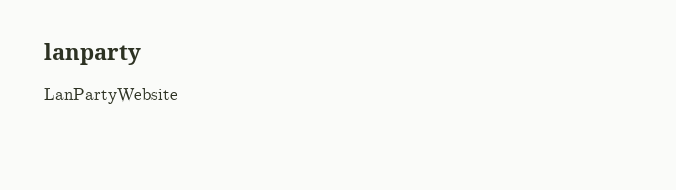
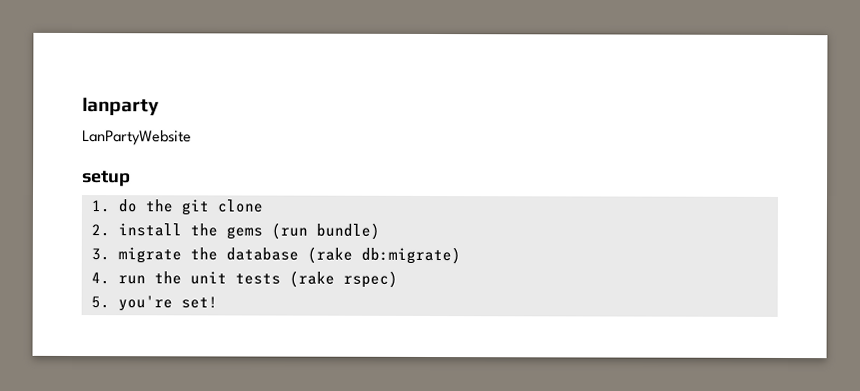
+ setup
+ 1. do the git clone
+ 2. install the gems (run bundle)
+ 3. migrate the database (rake db:migrate)
+ 4. run the unit tests (rake rspec)
+ 5. you're set!

